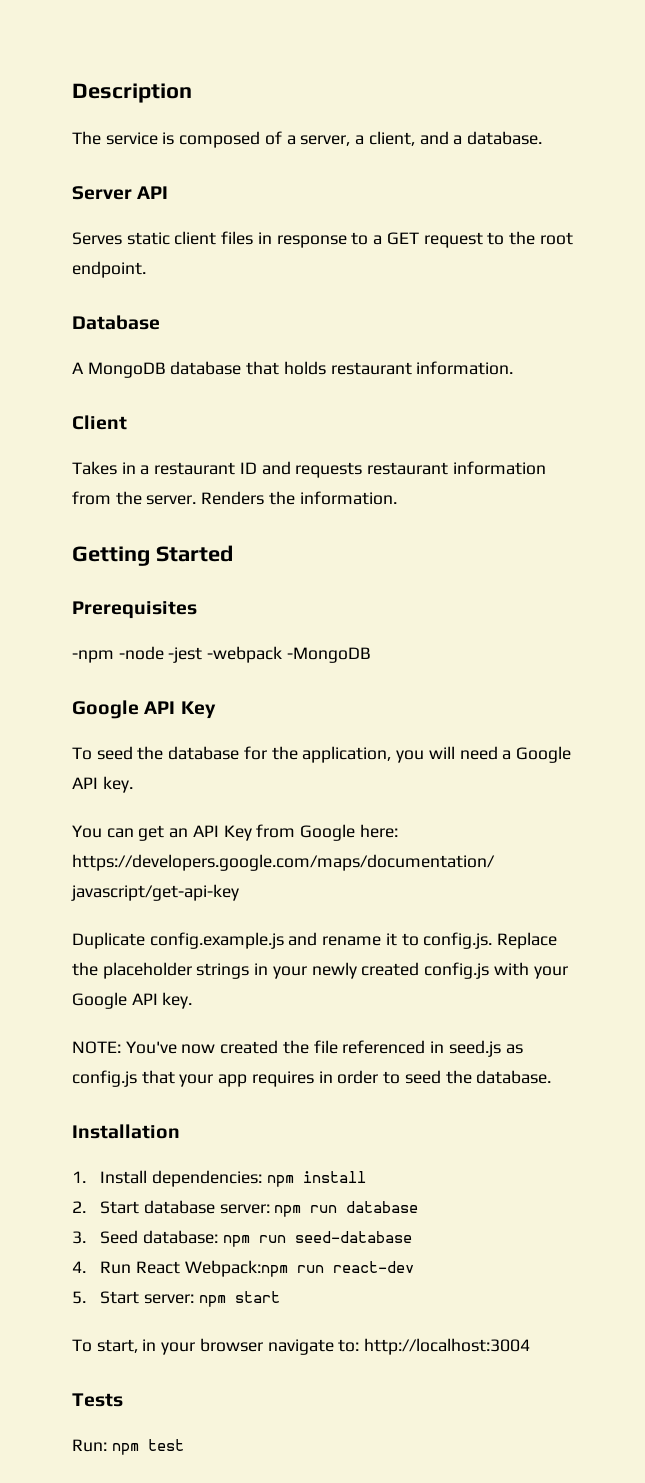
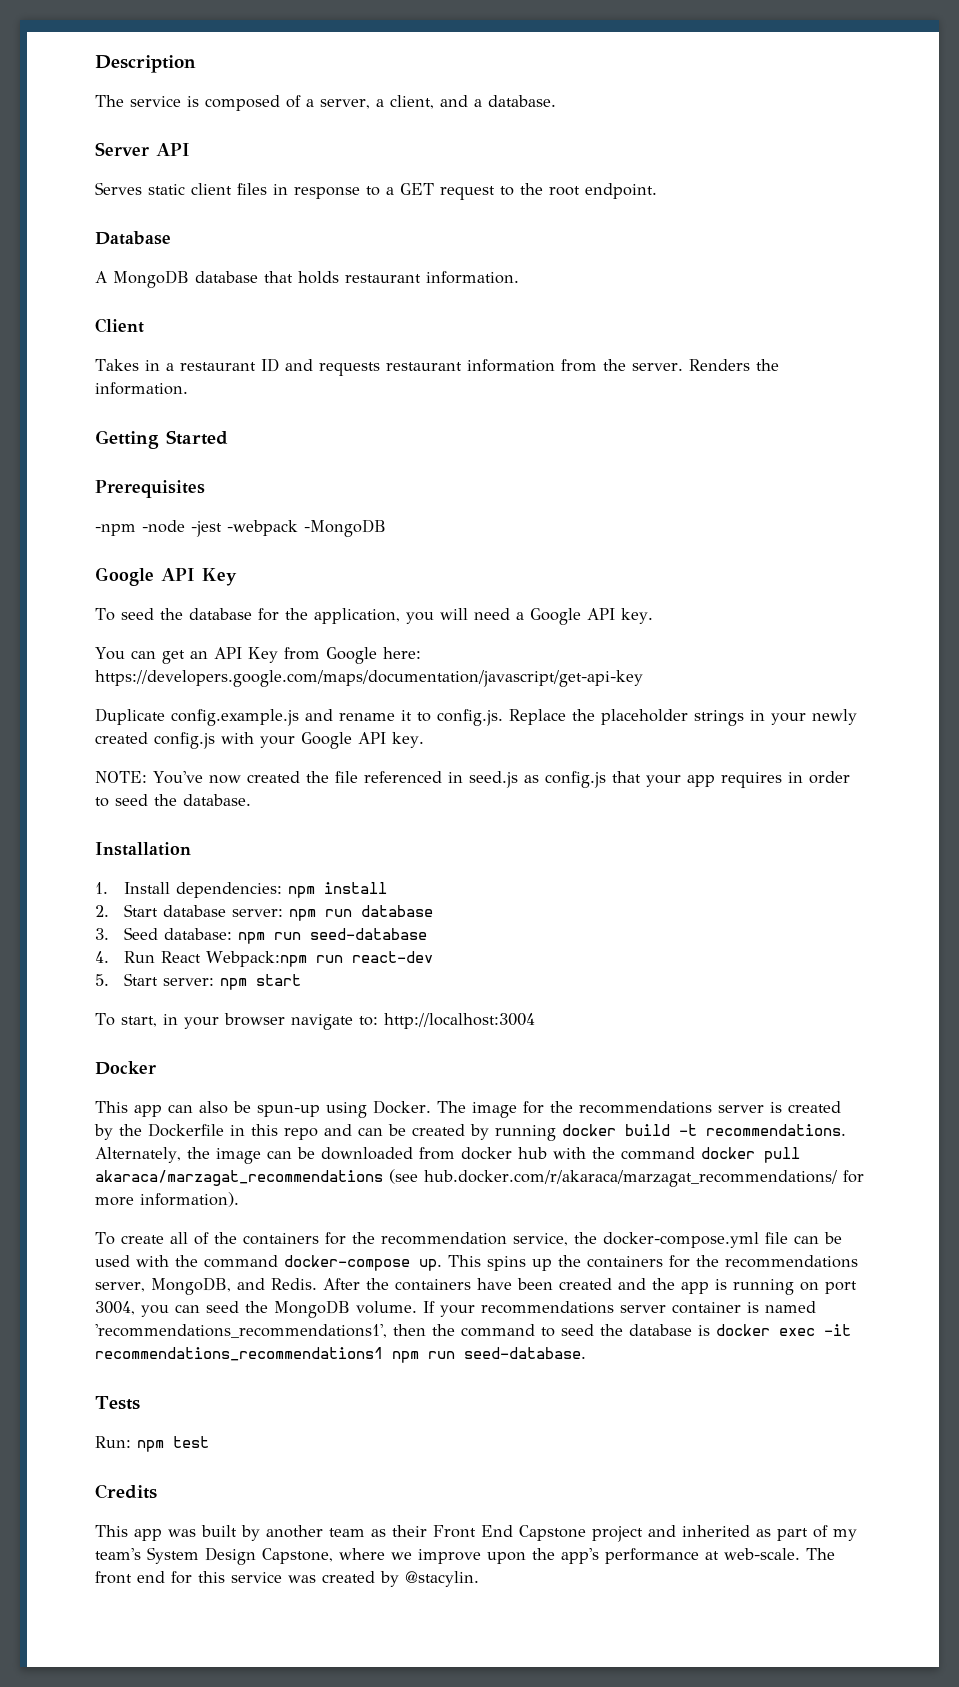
+ Docker
+ This app can also be spun-up using Docker. The image for the recommendations server is created by the Dockerfile in this repo and can be created by running docker build -t recommendations. Alternately, the image can be downloaded from docker hub with the command docker pull akaraca/marzagat_recommendations (see hub.docker.com/r/akaraca/marzagat_recommendations/ for more information).
+ To create all of the containers for the recommendation service, the docker-compose.yml file can be used with the command docker-compose up. This spins up the containers for the recommendations server, MongoDB, and Redis. After the containers have been created and the app is running on port 3004, you can seed the MongoDB volume. If your recommendations server container is named 'recommendations_recommendations1', then the command to seed the database is docker exec -it recommendations_recommendations1 npm run seed-database.
  Tests
  Run: npm test
+ Credits
+ This app was built by another team as their Front End Capstone project and inherited as part of my team's System Design Capstone, where we improve upon the app's performance at web-scale. The front end for this service was created by @stacylin.

